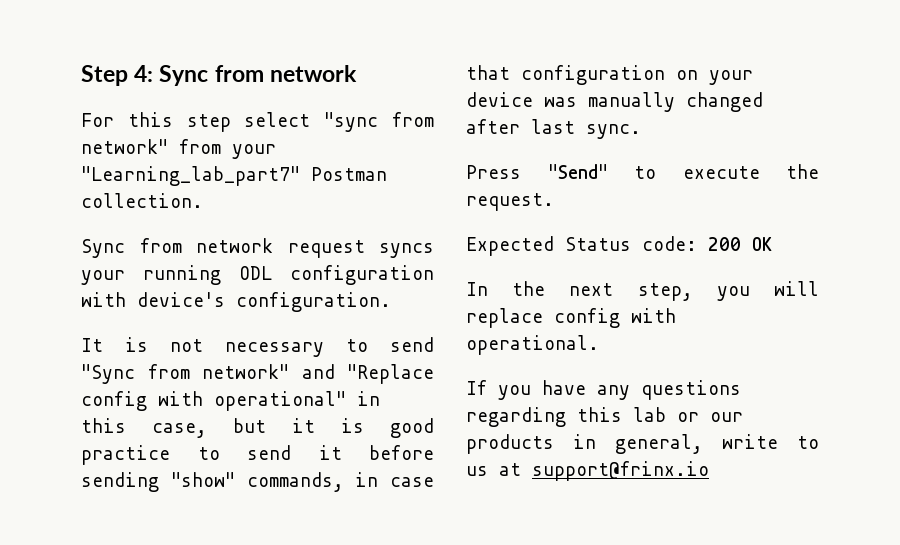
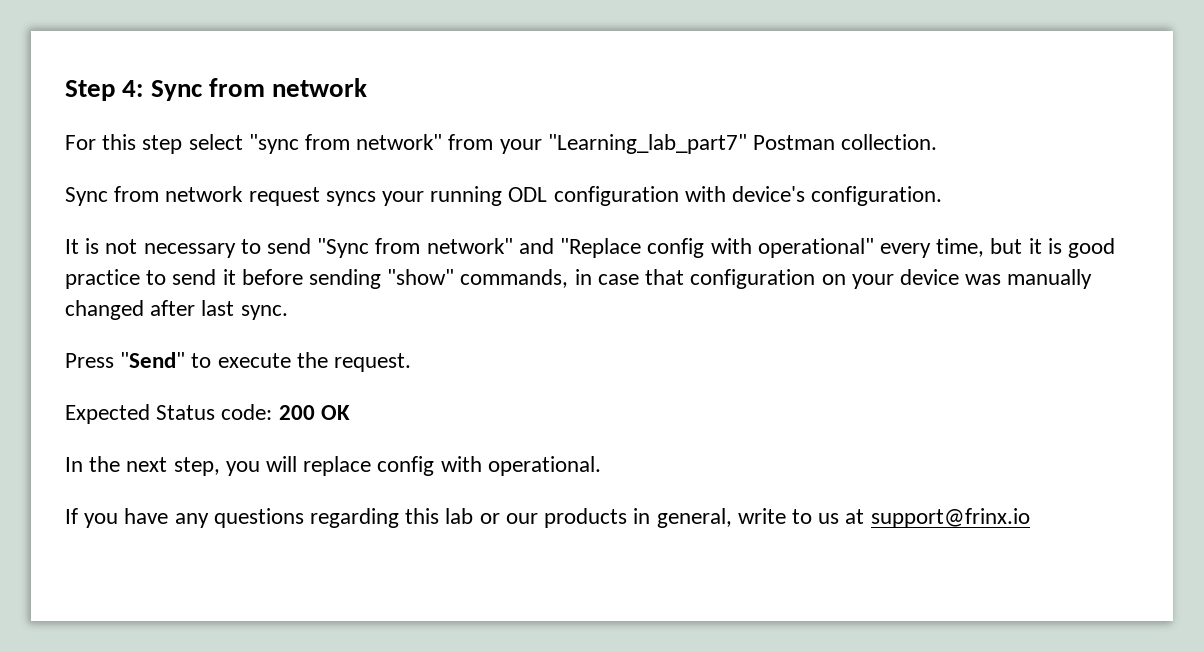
- It is not necessary to send "Sync from network" and "Replace config with operational" in this case, but it is good practice to send it before sending "show" commands, in case that configuration on your device was manually changed after last sync.
+ It is not necessary to send "Sync from network" and "Replace config with operational" every time, but it is good practice to send it before sending "show" commands, in case that configuration on your device was manually changed after last sync.

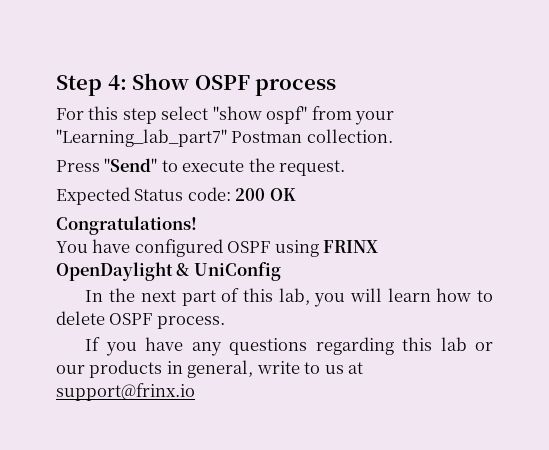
- Step 4: Sync from network
+ Step 4: Show OSPF process
- For this step select "sync from network" from your "Learning_lab_part7" Postman collection.
+ For this step select "show ospf" from your "Learning_lab_part7" Postman collection.
- Sync from network request syncs your running ODL configuration with device's configuration.
- It is not necessary to send "Sync from network" and "Replace config with operational" every time, but it is good practice to send it before sending "show" commands, in case that configuration on your device was manually changed after last sync.
- In the next step, you will replace config with operational.
+ Congratulations!
+ You have configured OSPF using FRINX OpenDaylight & UniConfig
+ In the next part of this lab, you will learn how to delete OSPF process.

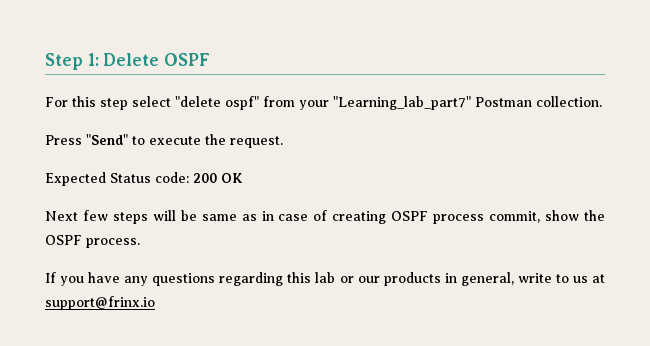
- Step 4: Show OSPF process
+ Step 1: Delete OSPF
- For this step select "show ospf" from your "Learning_lab_part7" Postman collection.
+ For this step select "delete ospf" from your "Learning_lab_part7" Postman collection.
- Congratulations!
- You have configured OSPF using FRINX OpenDaylight & UniConfig
- In the next part of this lab, you will learn how to delete OSPF process.
+ Next few steps will be same as in case of creating OSPF process commit, show the OSPF process.

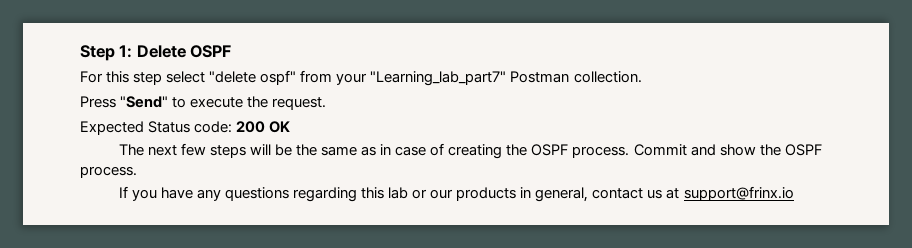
- Next few steps will be same as in case of creating OSPF process commit, show the OSPF process.
+ The next few steps will be the same as in case of creating the OSPF process. Commit and show the OSPF process.
- If you have any questions regarding this lab or our products in general, write to us at support@frinx.io
+ If you have any questions regarding this lab or our products in general, contact us at support@frinx.io

